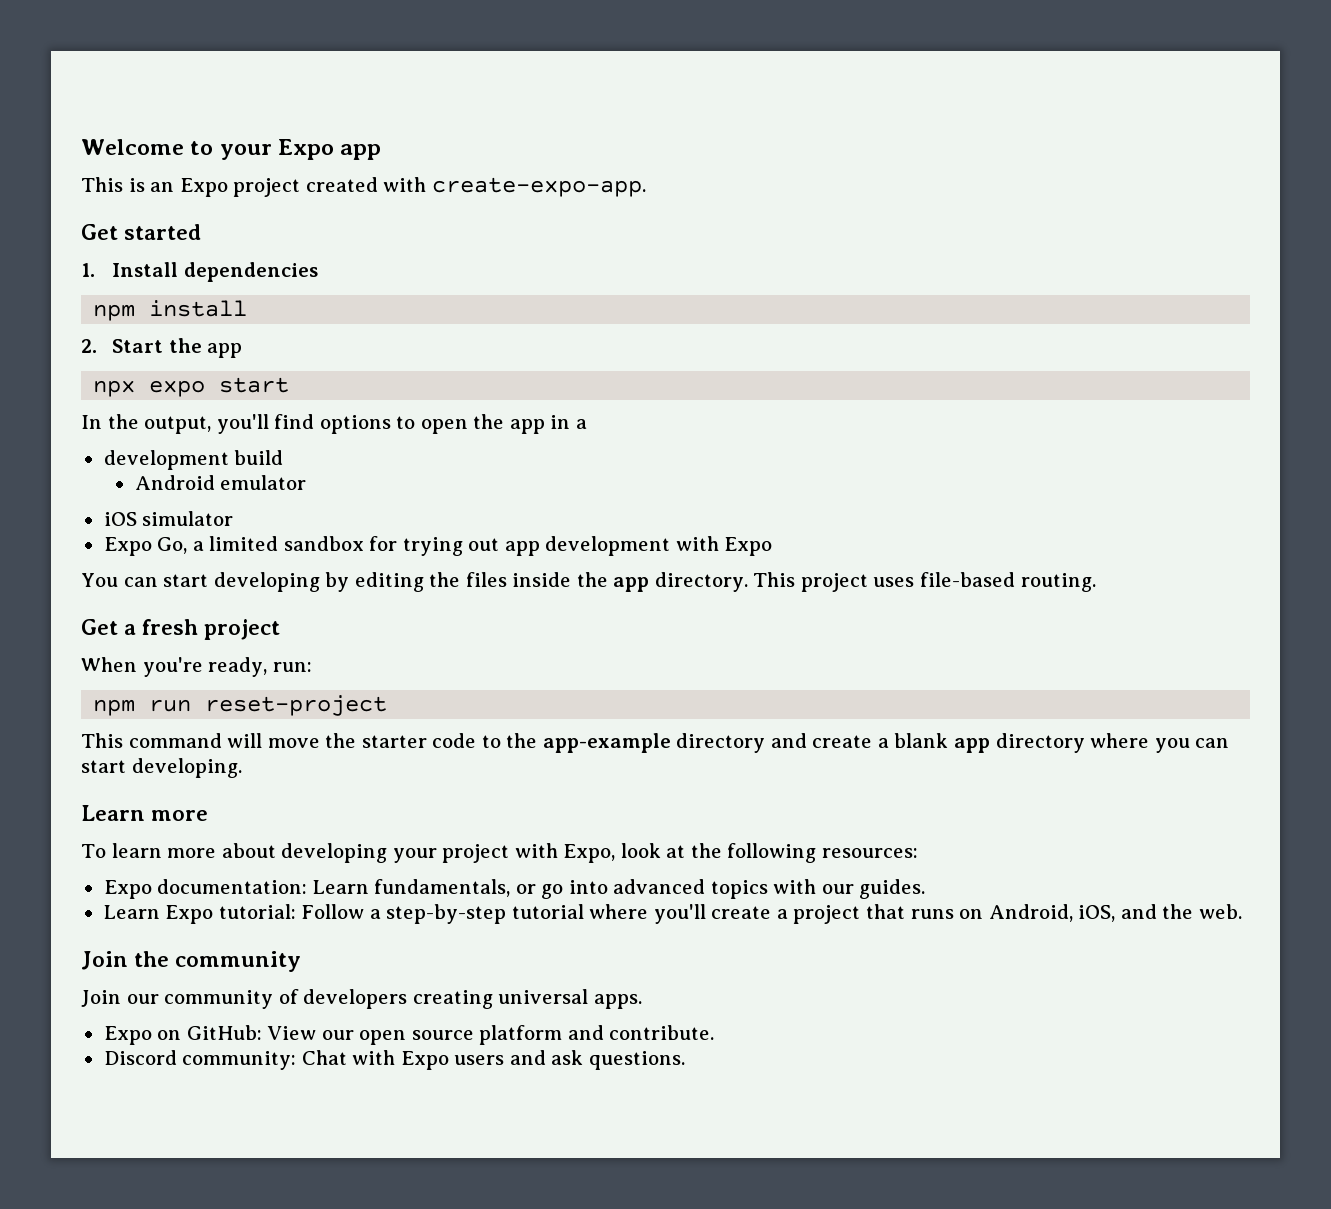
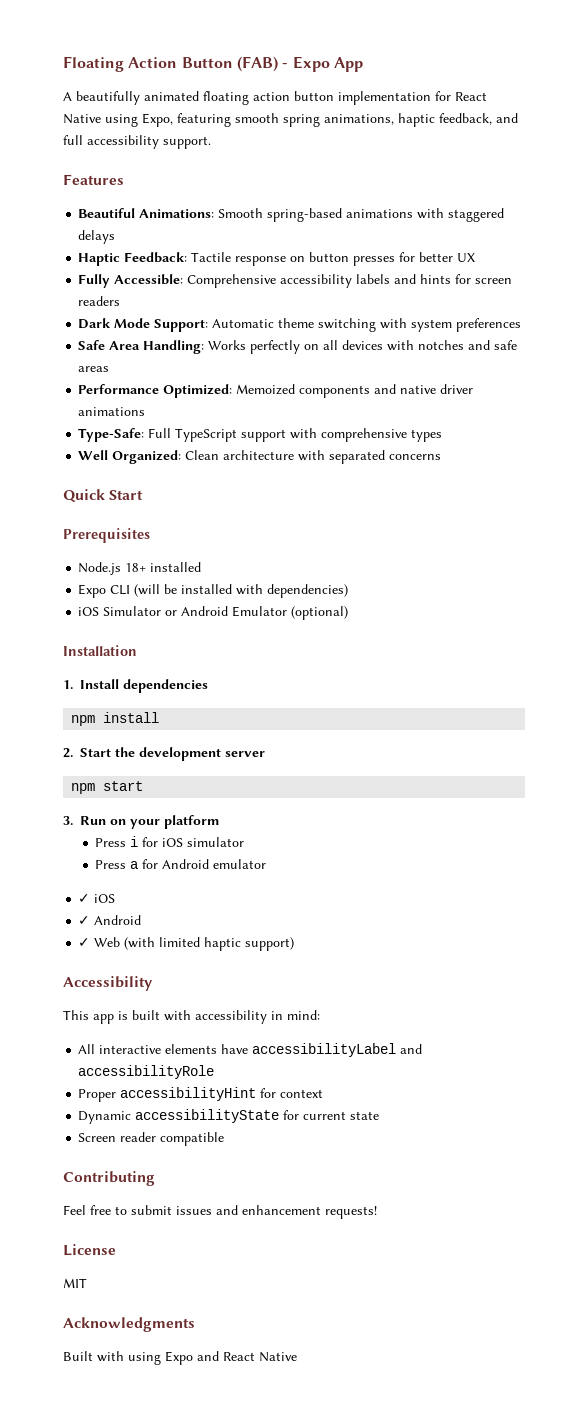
- Welcome to your Expo app
- This is an Expo project created with create-expo-app.
- Get started
+ Floating Action Button (FAB) - Expo App
+ A beautifully animated floating action button implementation for React Native using Expo, featuring smooth spring animations, haptic feedback, and full accessibility support.
+ Features
+ Beautiful Animations: Smooth spring-based animations with staggered delays
+ Haptic Feedback: Tactile response on button presses for better UX
+ Fully Accessible: Comprehensive accessibility labels and hints for screen readers
+ Dark Mode Support: Automatic theme switching with system preferences
+ Safe Area Handling: Works perfectly on all devices with notches and safe areas
+ Performance Optimized: Memoized components and native driver animations
+ Type-Safe: Full TypeScript support with comprehensive types
+ Well Organized: Clean architecture with separated concerns
+ Quick Start
+ Prerequisites
+ Node.js 18+ installed
+ Expo CLI (will be installed with dependencies)
+ iOS Simulator or Android Emulator (optional)
+ Installation
- 2. Start the app
- npx expo start
- In the output, you'll find options to open the app in a
- development build
- Android emulator
+ 2. Start the development server
+ npm start
+ 3. Run on your platform
+ Press i for iOS simulator
+ Press a for Android emulator
- iOS simulator
- Expo Go, a limited sandbox for trying out app development with Expo
- You can start developing by editing the files inside the app directory. This project uses file-based routing.
- Get a fresh project
- When you're ready, run:
- npm run reset-project
- This command will move the starter code to the app-example directory and create a blank app directory where you can start developing.
- Learn more
- To learn more about developing your project with Expo, look at the following resources:
- Expo documentation: Learn fundamentals, or go into advanced topics with our guides.
- Learn Expo tutorial: Follow a step-by-step tutorial where you'll create a project that runs on Android, iOS, and the web.
- Join the community
- Join our community of developers creating universal apps.
- Expo on GitHub: View our open source platform and contribute.
- Discord community: Chat with Expo users and ask questions.
+ ✓ iOS
+ ✓ Android
+ ✓ Web (with limited haptic support)
+ Accessibility
+ This app is built with accessibility in mind:
+ All interactive elements have accessibilityLabel and accessibilityRole
+ Proper accessibilityHint for context
+ Dynamic accessibilityState for current state
+ Screen reader compatible
+ Contributing
+ Feel free to submit issues and enhancement requests!
+ License
+ MIT
+ Acknowledgments
+ Built with using Expo and React Native

